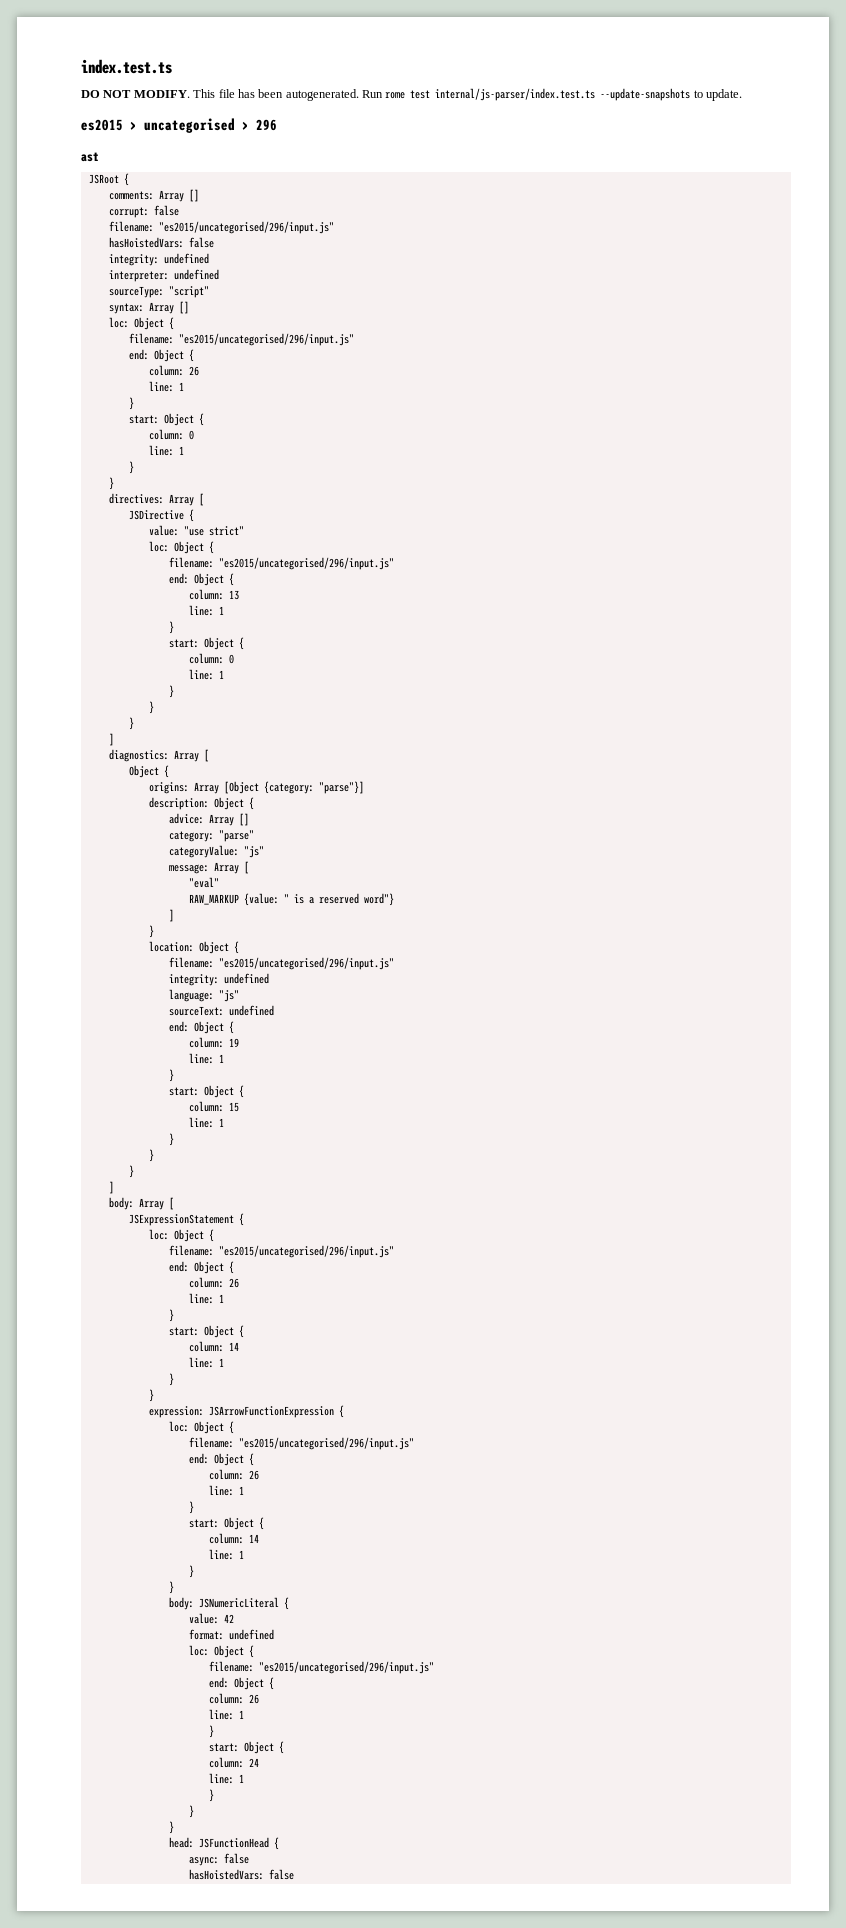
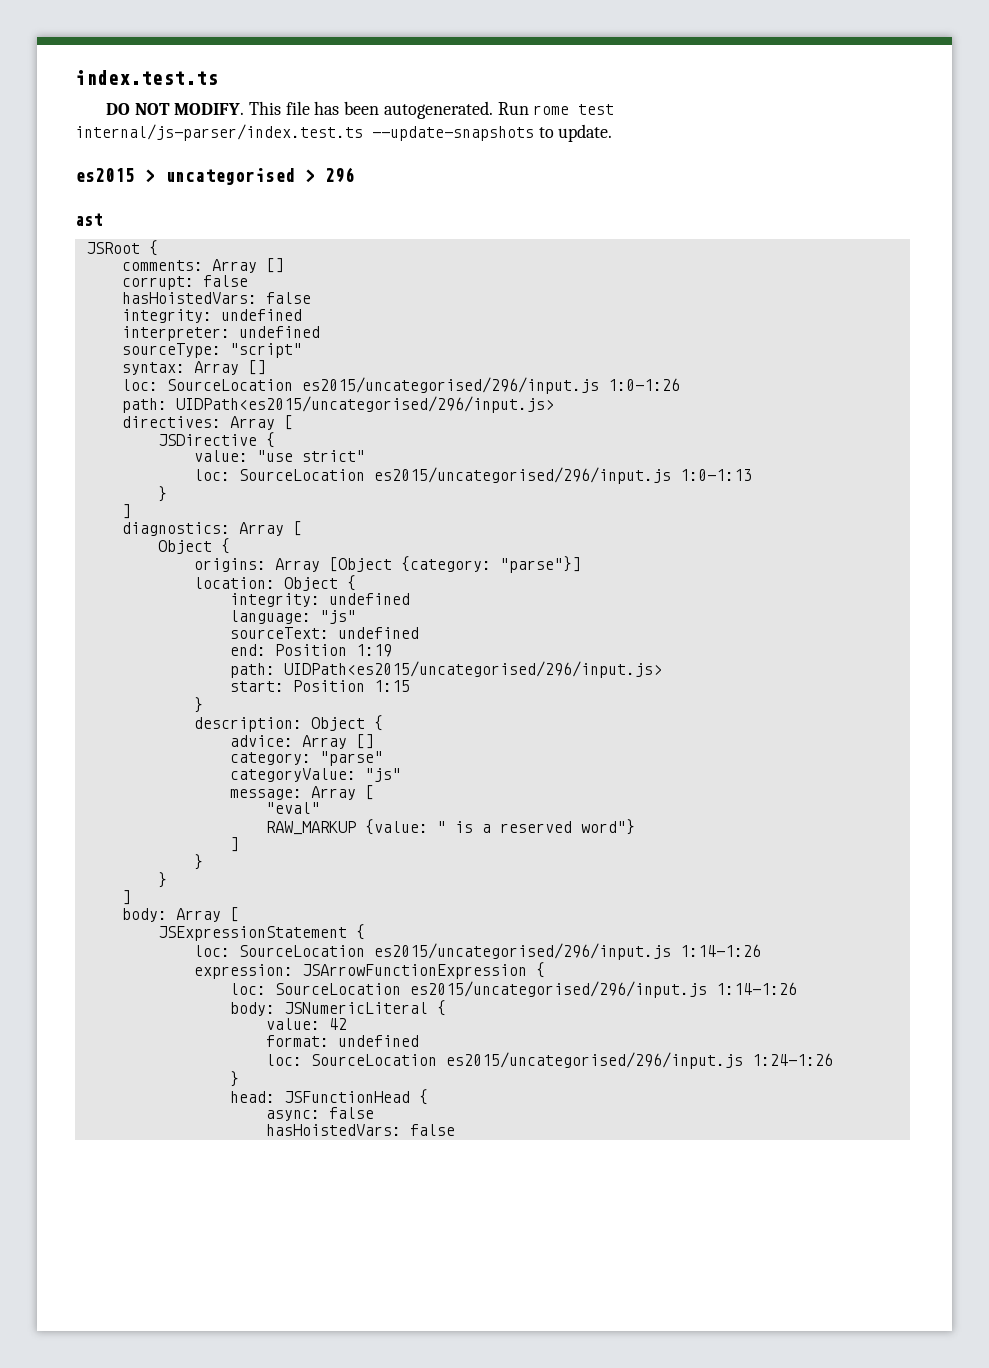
  corrupt: false
- filename: "es2015/uncategorised/296/input.js"
  syntax: Array []
- loc: Object {
- filename: "es2015/uncategorised/296/input.js"
- end: Object {
- column: 26
- line: 1
- }
- start: Object {
- column: 0
- line: 1
- }
- }
+ loc: SourceLocation es2015/uncategorised/296/input.js 1:0-1:26
+ path: UIDPath<es2015/uncategorised/296/input.js>
  value: "use strict"
- loc: Object {
- filename: "es2015/uncategorised/296/input.js"
- end: Object {
- column: 13
- line: 1
- }
- start: Object {
- column: 0
- line: 1
- }
- }
+ loc: SourceLocation es2015/uncategorised/296/input.js 1:0-1:13
+ location: Object {
+ integrity: undefined
+ language: "js"
+ sourceText: undefined
+ end: Position 1:19
+ path: UIDPath<es2015/uncategorised/296/input.js>
+ start: Position 1:15
+ }
- location: Object {
- filename: "es2015/uncategorised/296/input.js"
- integrity: undefined
- language: "js"
- sourceText: undefined
- end: Object {
- column: 19
- line: 1
- }
- start: Object {
- column: 15
- line: 1
- }
- }
  JSExpressionStatement {
- loc: Object {
- filename: "es2015/uncategorised/296/input.js"
- end: Object {
- column: 26
- line: 1
- }
- start: Object {
- column: 14
- line: 1
- }
- }
+ loc: SourceLocation es2015/uncategorised/296/input.js 1:14-1:26
  expression: JSArrowFunctionExpression {
- loc: Object {
- filename: "es2015/uncategorised/296/input.js"
- end: Object {
- column: 26
- line: 1
- }
- start: Object {
- column: 14
- line: 1
- }
- }
+ loc: SourceLocation es2015/uncategorised/296/input.js 1:14-1:26
  format: undefined
- loc: Object {
- filename: "es2015/uncategorised/296/input.js"
- end: Object {
- column: 26
- line: 1
- }
- start: Object {
- column: 24
- line: 1
- }
- }
+ loc: SourceLocation es2015/uncategorised/296/input.js 1:24-1:26

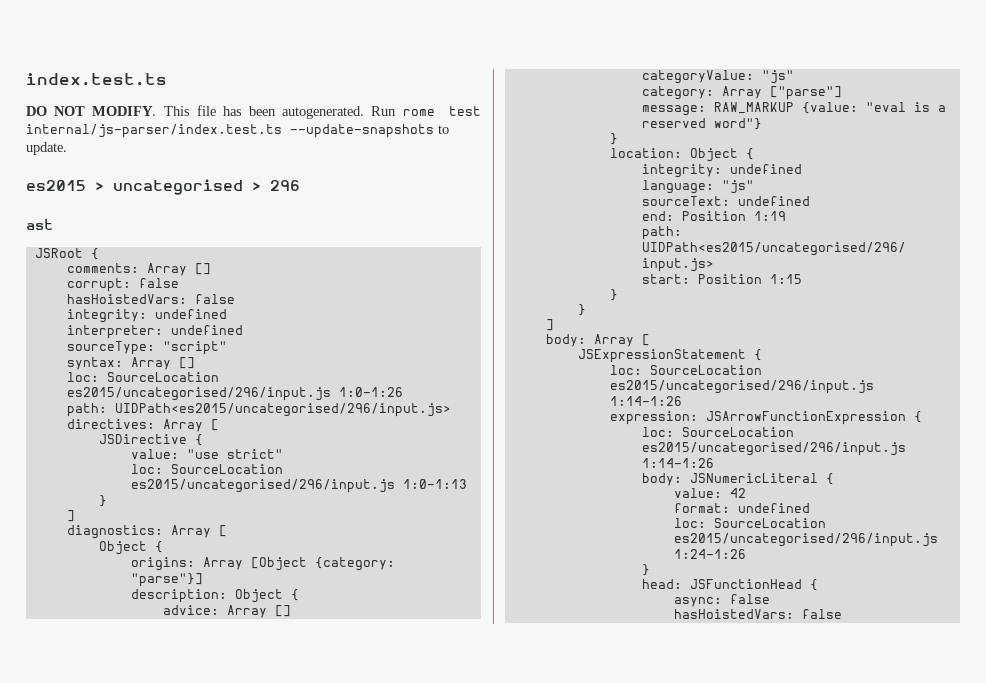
+ description: Object {
+ advice: Array []
+ categoryValue: "js"
+ category: Array ["parse"]
+ message: RAW_MARKUP {value: "eval is a reserved word"}
+ }
- description: Object {
- advice: Array []
- category: "parse"
- categoryValue: "js"
- message: Array [
- "eval"
- RAW_MARKUP {value: " is a reserved word"}
- ]
- }

